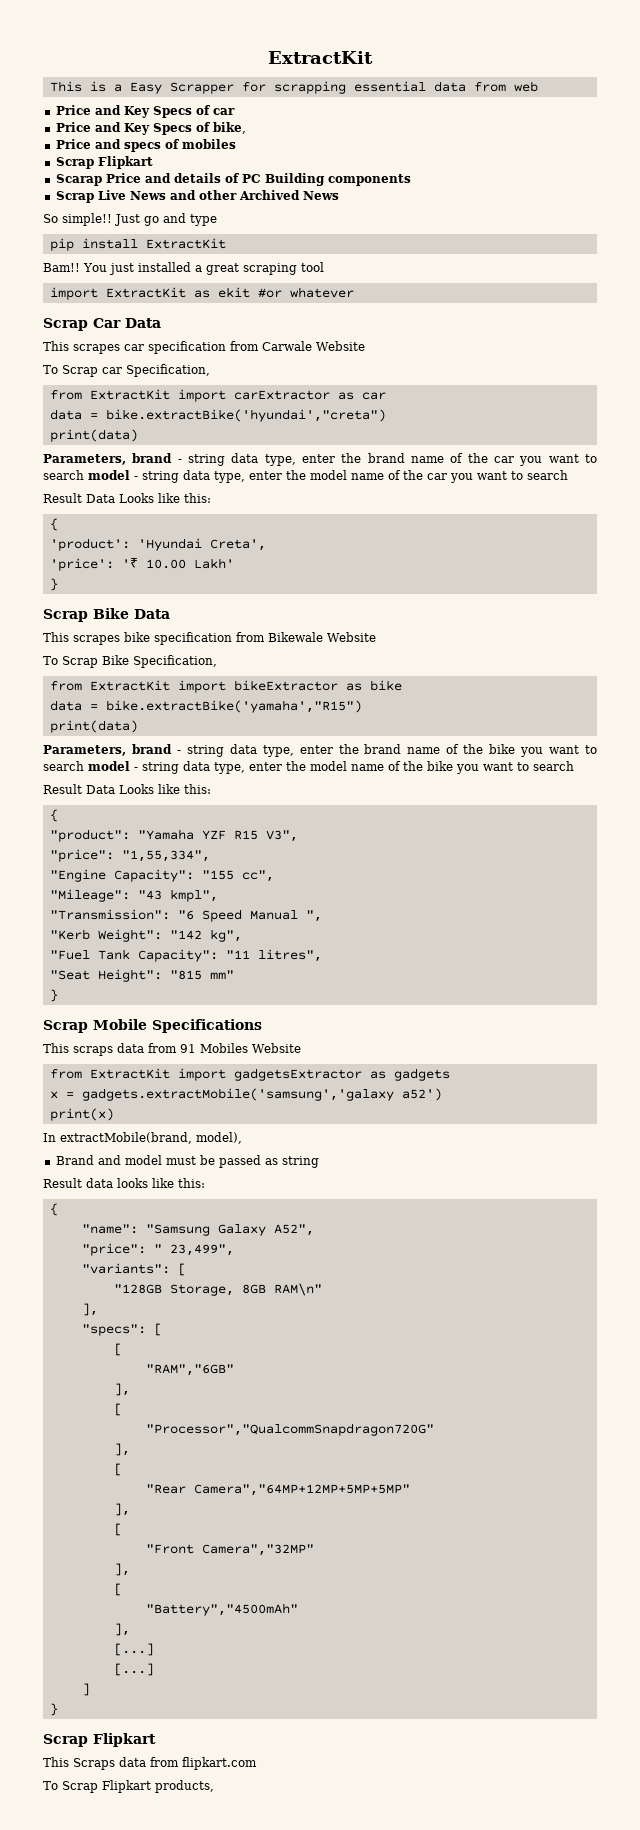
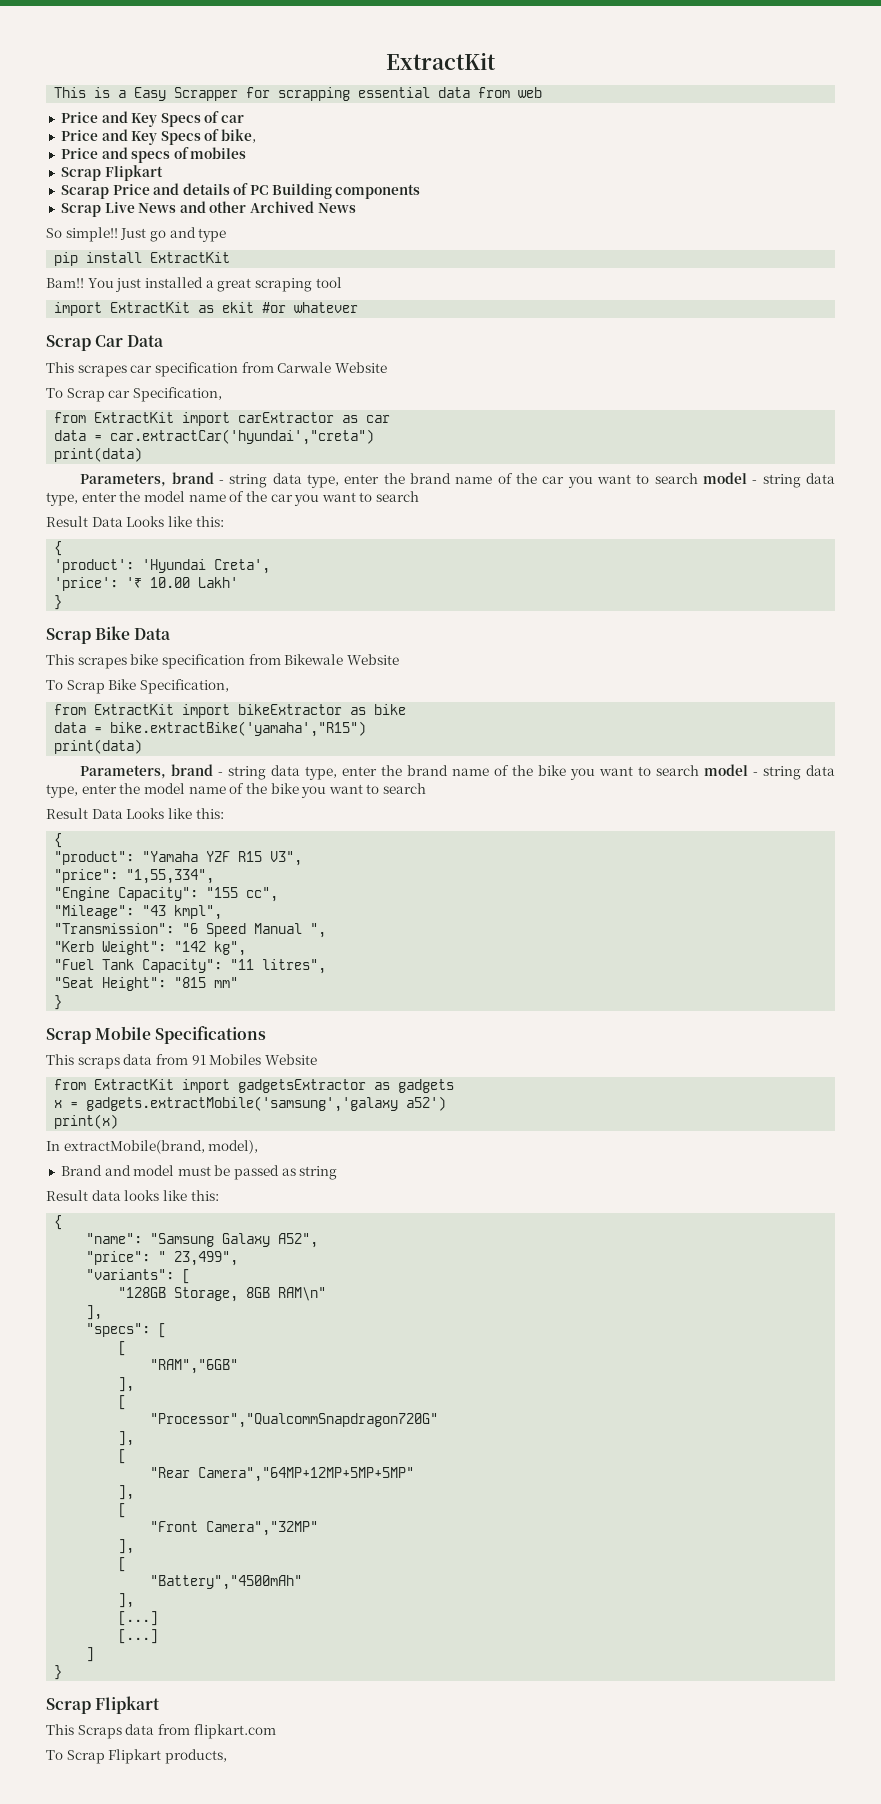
- data = bike.extractBike('hyundai',"creta")
+ data = car.extractCar('hyundai',"creta")

